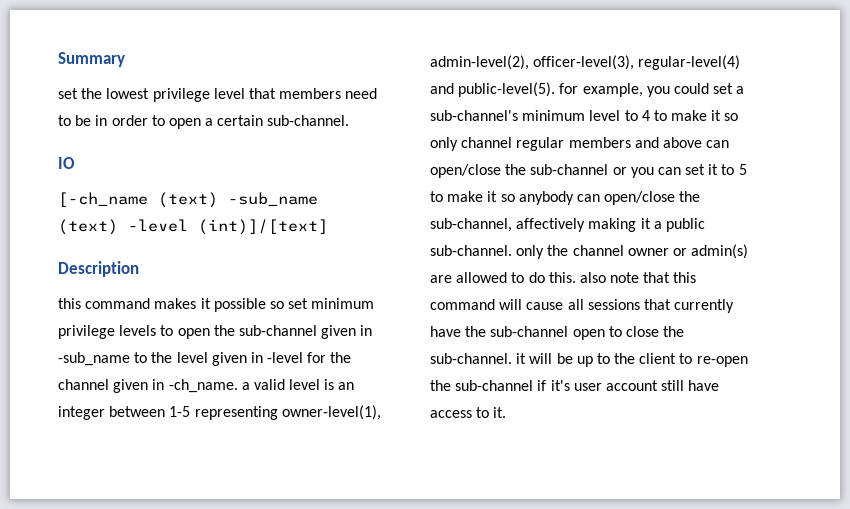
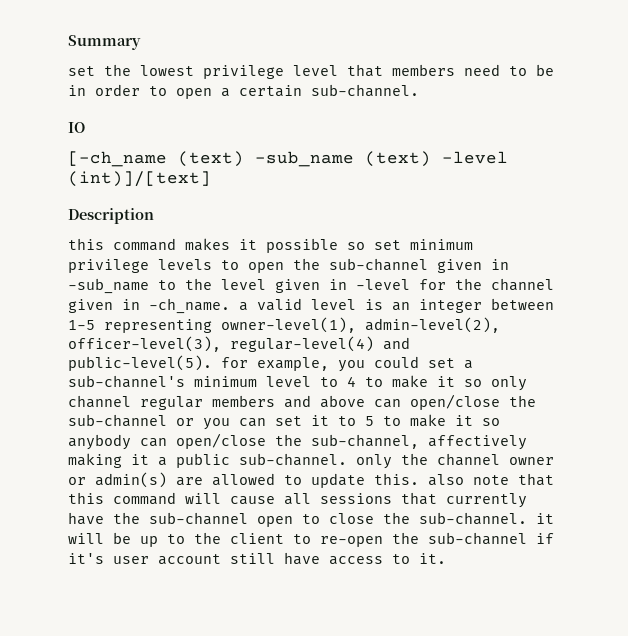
- this command makes it possible so set minimum privilege levels to open the sub-channel given in -sub_name to the level given in -level for the channel given in -ch_name. a valid level is an integer between 1-5 representing owner-level(1), admin-level(2), officer-level(3), regular-level(4) and public-level(5). for example, you could set a sub-channel's minimum level to 4 to make it so only channel regular members and above can open/close the sub-channel or you can set it to 5 to make it so anybody can open/close the sub-channel, affectively making it a public sub-channel. only the channel owner or admin(s) are allowed to do this. also note that this command will cause all sessions that currently have the sub-channel open to close the sub-channel. it will be up to the client to re-open the sub-channel if it's user account still have access to it.
+ this command makes it possible so set minimum privilege levels to open the sub-channel given in -sub_name to the level given in -level for the channel given in -ch_name. a valid level is an integer between 1-5 representing owner-level(1), admin-level(2), officer-level(3), regular-level(4) and public-level(5). for example, you could set a sub-channel's minimum level to 4 to make it so only channel regular members and above can open/close the sub-channel or you can set it to 5 to make it so anybody can open/close the sub-channel, affectively making it a public sub-channel. only the channel owner or admin(s) are allowed to update this. also note that this command will cause all sessions that currently have the sub-channel open to close the sub-channel. it will be up to the client to re-open the sub-channel if it's user account still have access to it.

